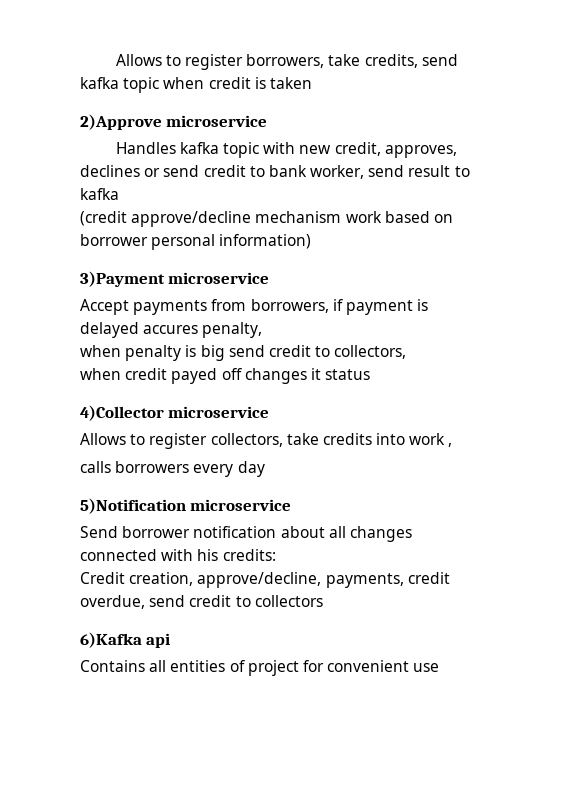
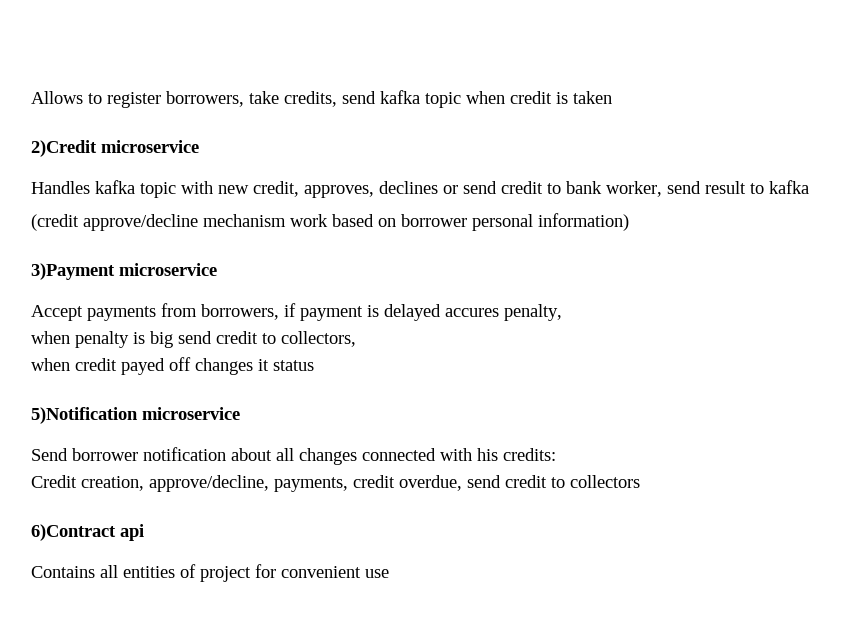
- 2)Approve microservice
+ 2)Credit microservice
- 4)Collector microservice
- Allows to register collectors, take credits into work ,
- calls borrowers every day
- 6)Kafka api
+ 6)Contract api

